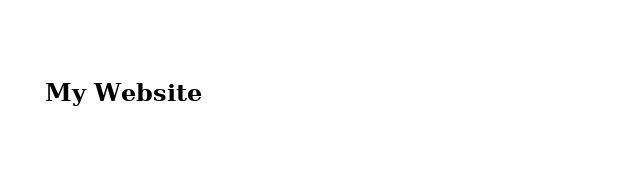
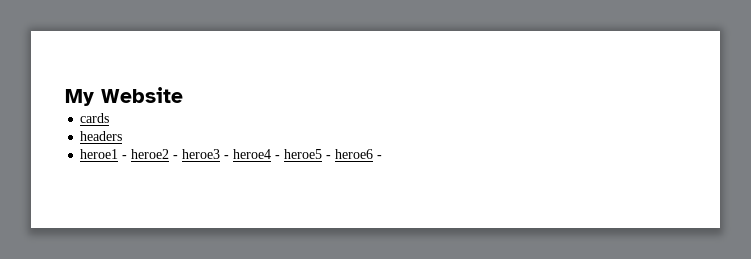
+ cards
+ headers
+ heroe1 - heroe2 - heroe3 - heroe4 - heroe5 - heroe6 -

